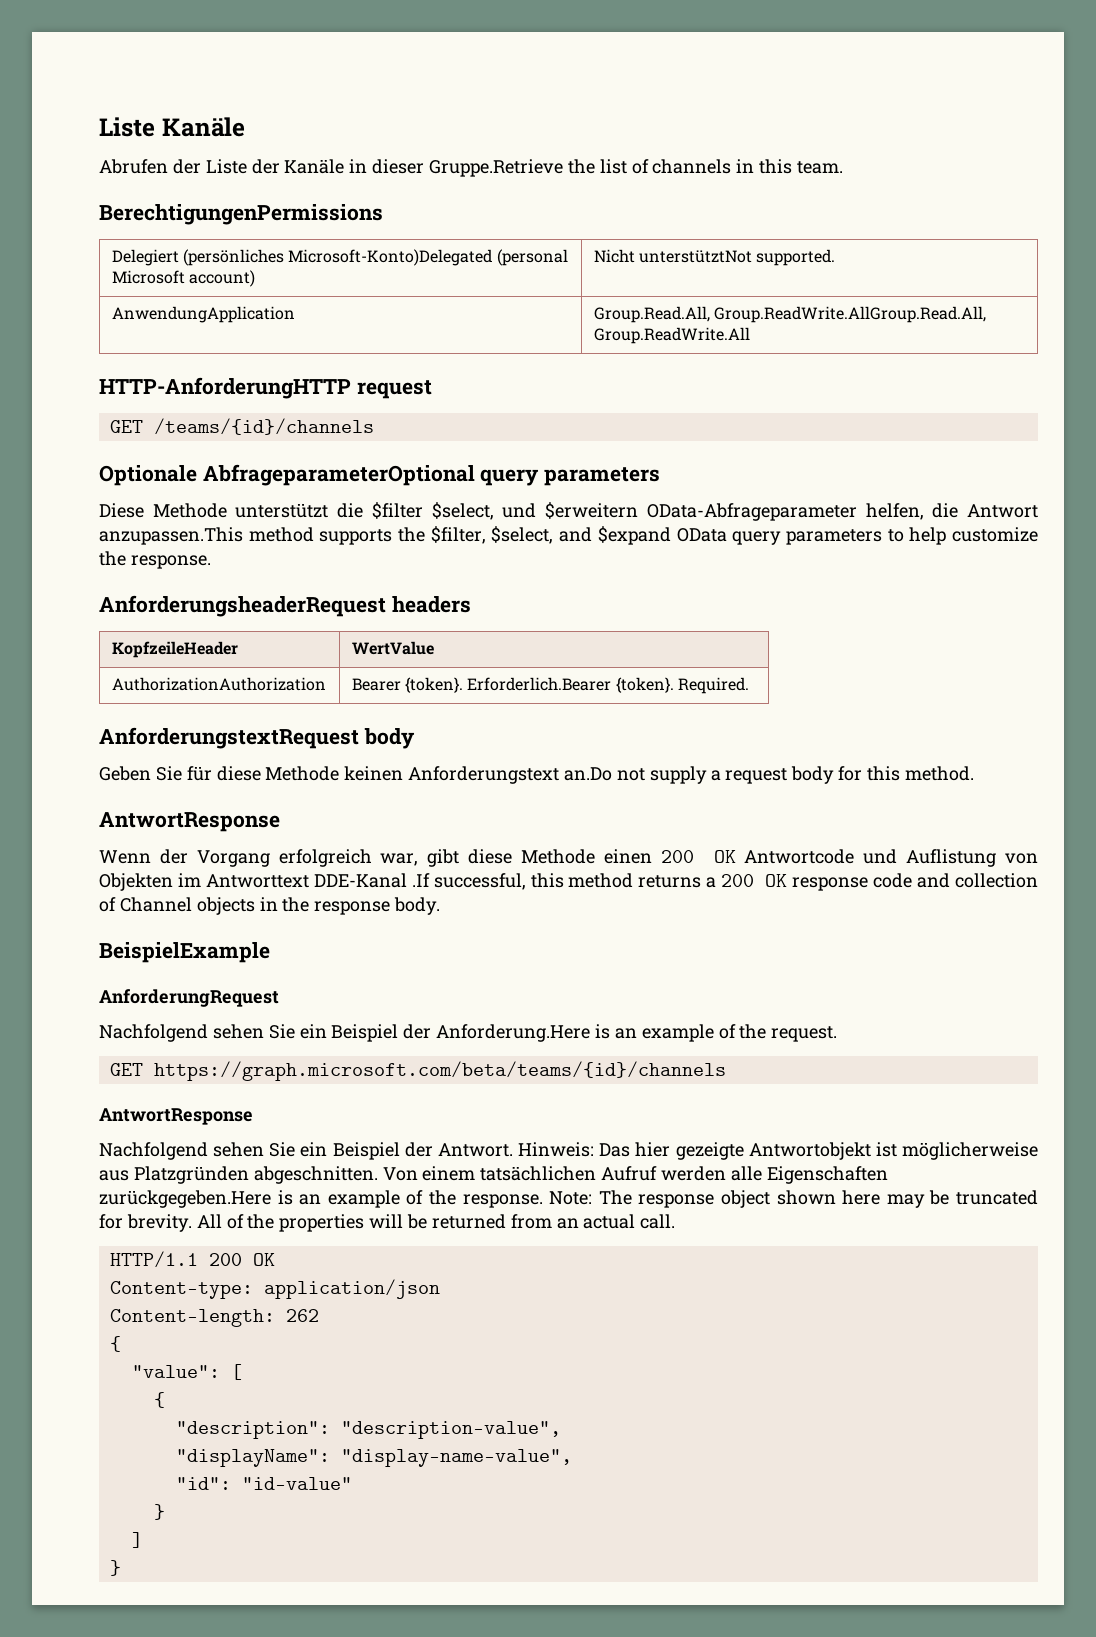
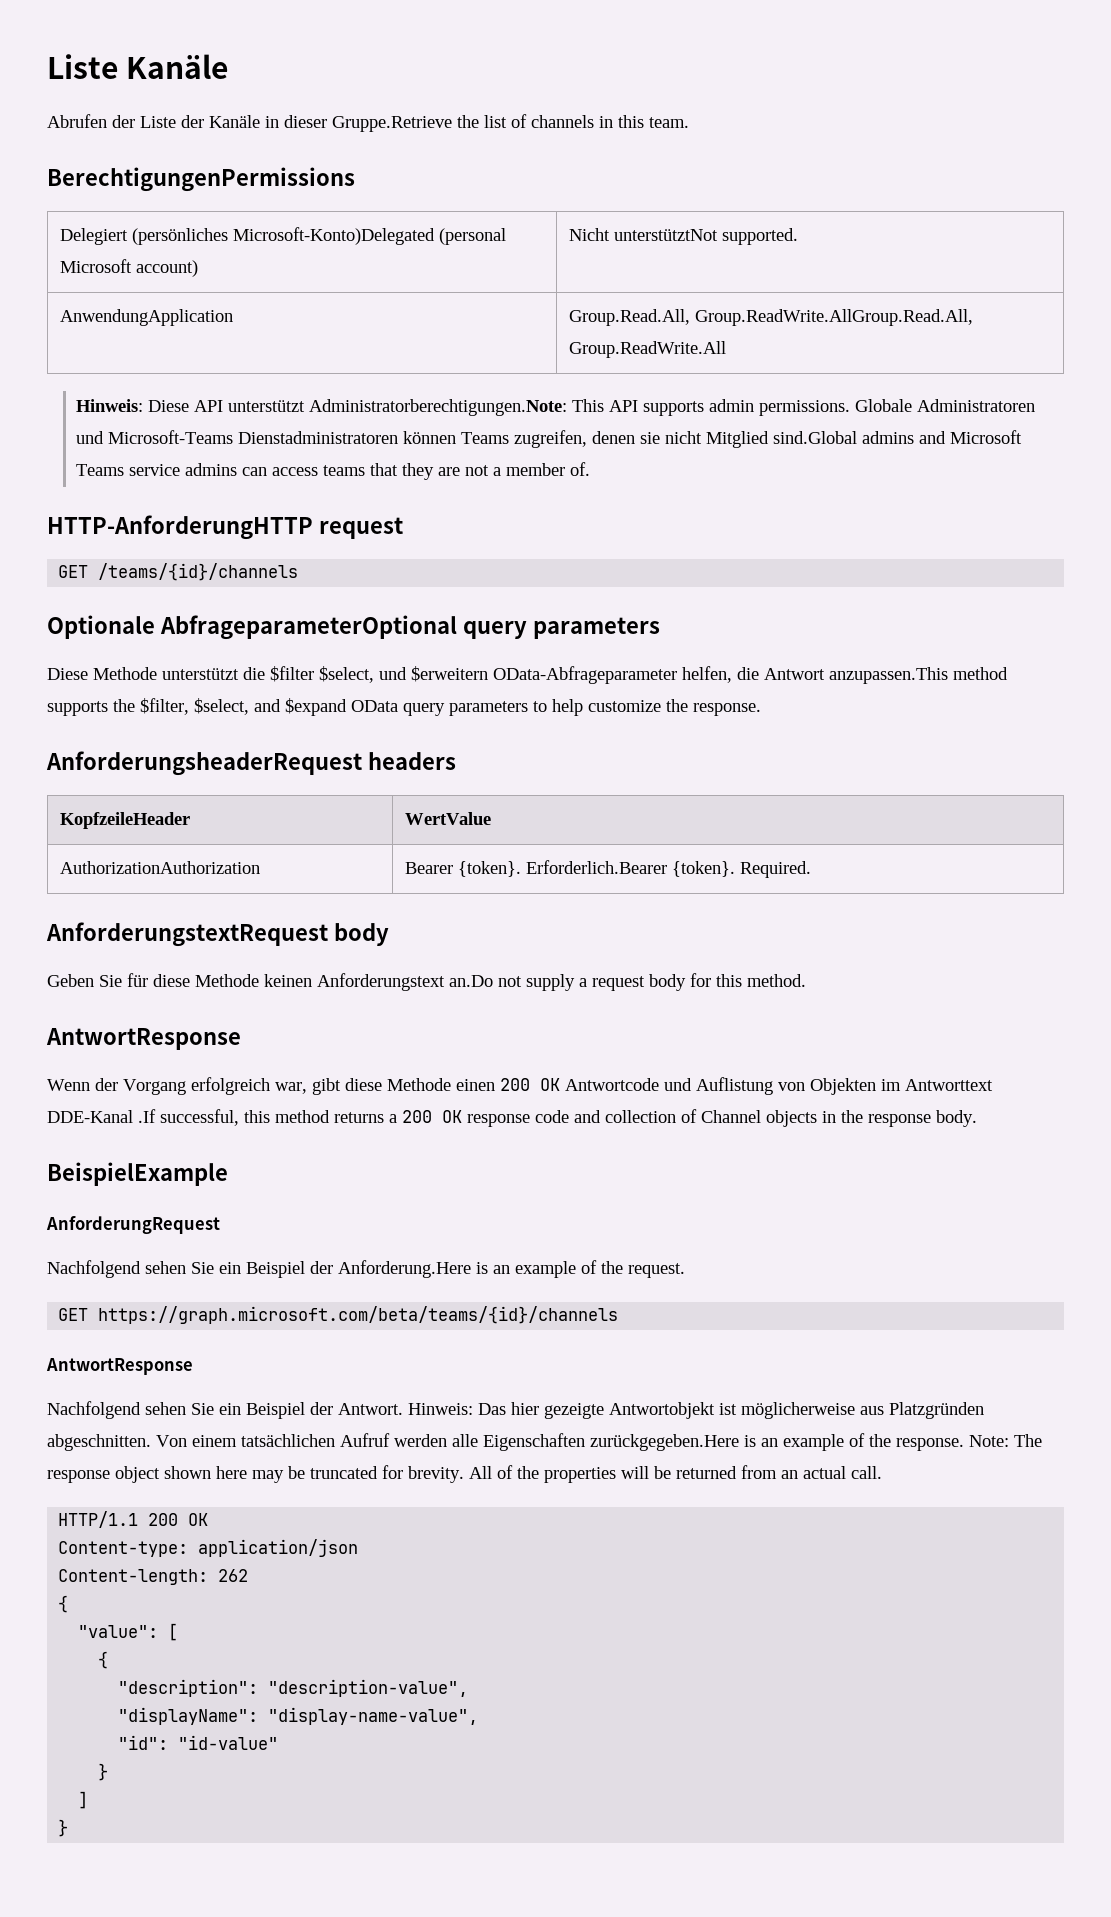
+ Hinweis: Diese API unterstützt Administratorberechtigungen.Note: This API supports admin permissions. Globale Administratoren und Microsoft-Teams Dienstadministratoren können Teams zugreifen, denen sie nicht Mitglied sind.Global admins and Microsoft Teams service admins can access teams that they are not a member of.

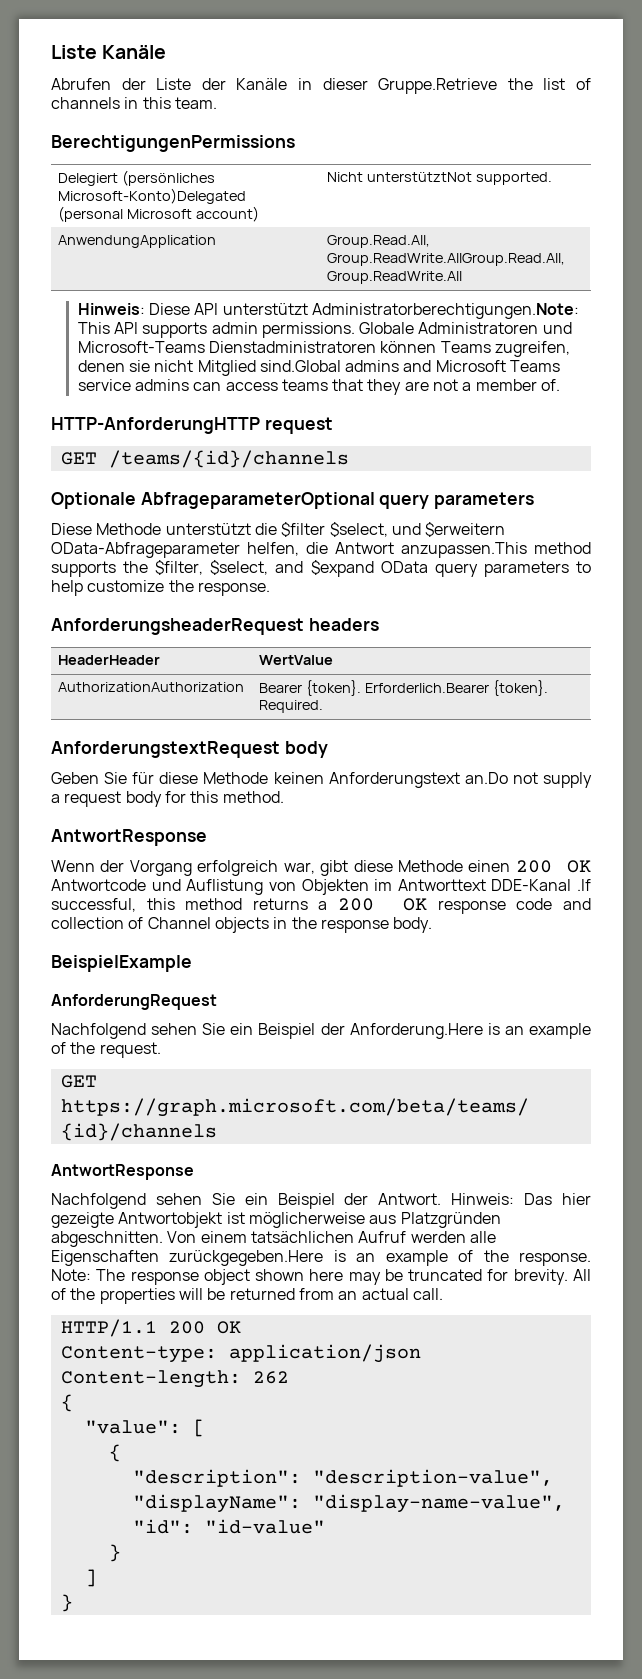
- KopfzeileHeader | WertValue
+ HeaderHeader | WertValue

